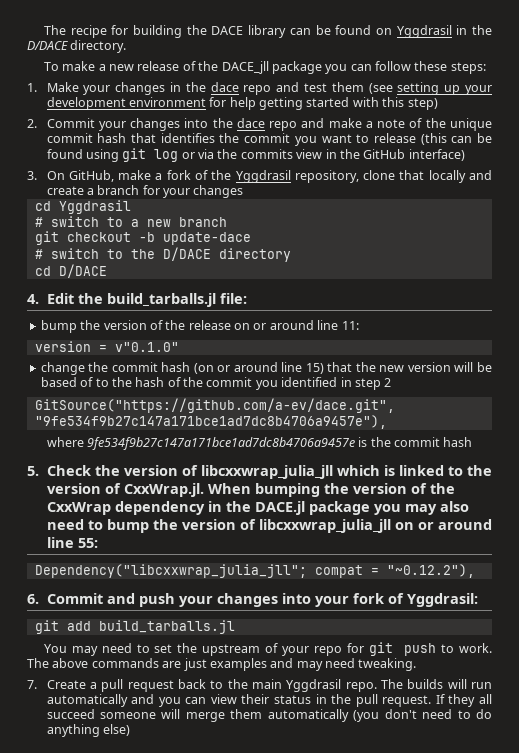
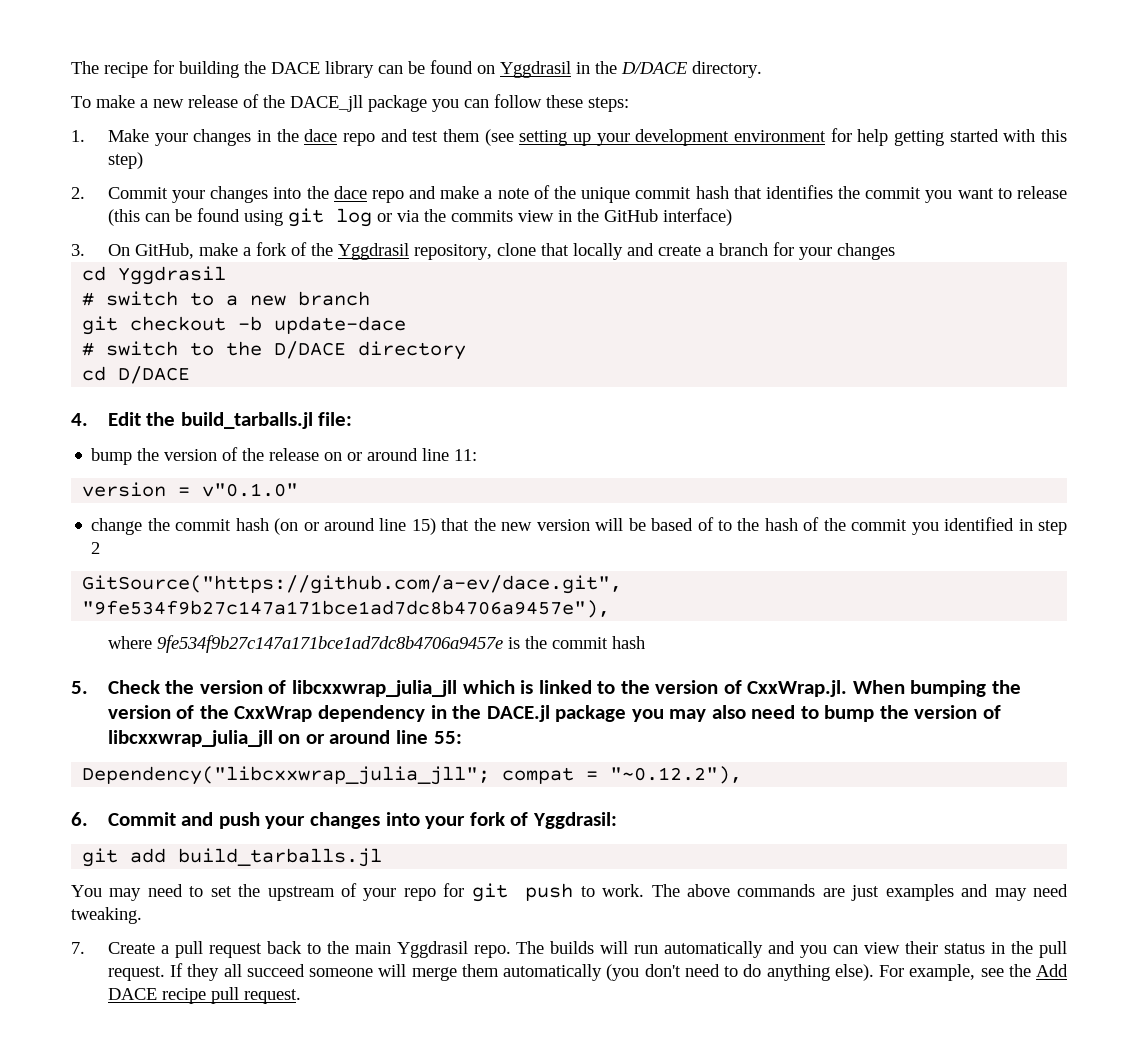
- If they all succeed someone will merge them automatically (you don't need to do anything else)
+ If they all succeed someone will merge them automatically (you don't need to do anything else). For example, see the Add DACE recipe pull request.

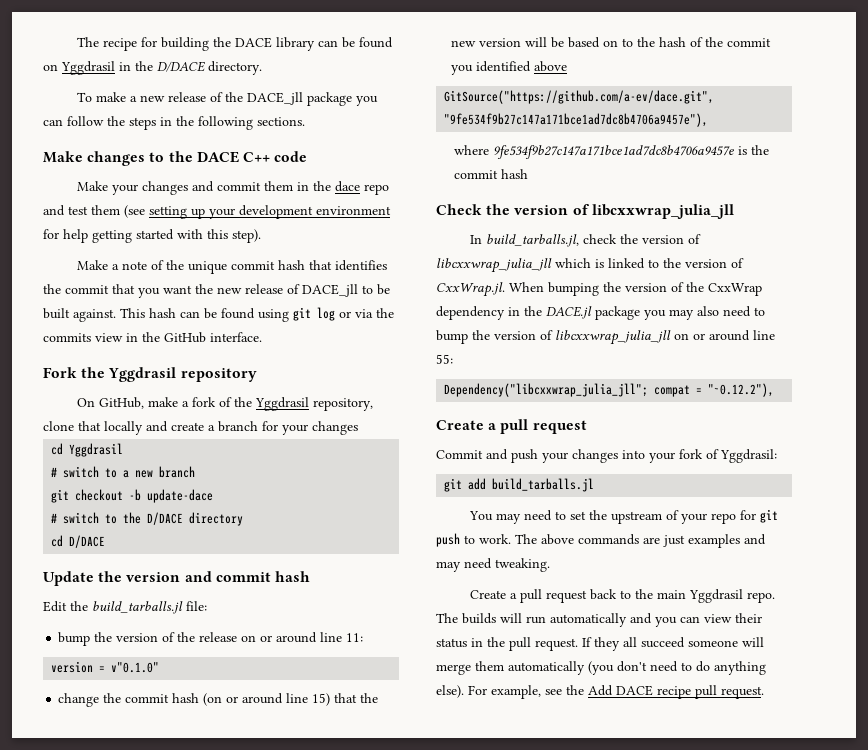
- To make a new release of the DACE_jll package you can follow these steps:
- 1. Make your changes in the dace repo and test them (see setting up your development environment for help getting started with this step)
- 2. Commit your changes into the dace repo and make a note of the unique commit hash that identifies the commit you want to release (this can be found using git log or via the commits view in the GitHub interface)
- 3. On GitHub, make a fork of the Yggdrasil repository, clone that locally and create a branch for your changes
+ To make a new release of the DACE_jll package you can follow the steps in the following sections.
+ Make changes to the DACE C++ code
+ Make your changes and commit them in the dace repo and test them (see setting up your development environment for help getting started with this step).
+ Make a note of the unique commit hash that identifies the commit that you want the new release of DACE_jll to be built against. This hash can be found using git log or via the commits view in the GitHub interface.
+ Fork the Yggdrasil repository
+ On GitHub, make a fork of the Yggdrasil repository, clone that locally and create a branch for your changes
- 4. Edit the build_tarballs.jl file:
+ Update the version and commit hash
+ Edit the build_tarballs.jl file:
- change the commit hash (on or around line 15) that the new version will be based of to the hash of the commit you identified in step 2
+ change the commit hash (on or around line 15) that the new version will be based on to the hash of the commit you identified above
- 5. Check the version of libcxxwrap_julia_jll which is linked to the version of CxxWrap.jl. When bumping the version of the CxxWrap dependency in the DACE.jl package you may also need to bump the version of libcxxwrap_julia_jll on or around line 55:
+ Check the version of libcxxwrap_julia_jll
+ In build_tarballs.jl, check the version of libcxxwrap_julia_jll which is linked to the version of CxxWrap.jl. When bumping the version of the CxxWrap dependency in the DACE.jl package you may also need to bump the version of libcxxwrap_julia_jll on or around line 55:
  Dependency("libcxxwrap_julia_jll"; compat = "~0.12.2"),
- 6. Commit and push your changes into your fork of Yggdrasil:
+ Create a pull request
+ Commit and push your changes into your fork of Yggdrasil:
- 7. Create a pull request back to the main Yggdrasil repo.
+ Create a pull request back to the main Yggdrasil repo.

